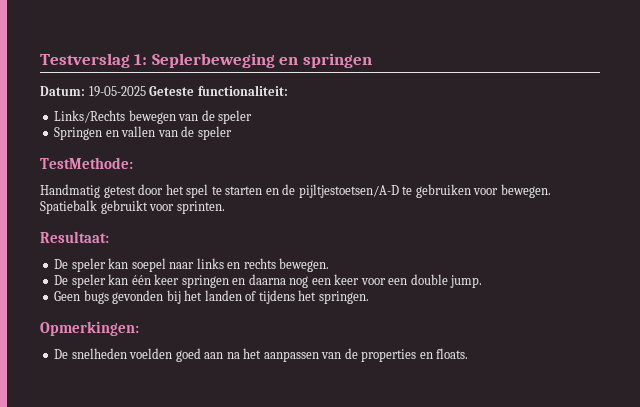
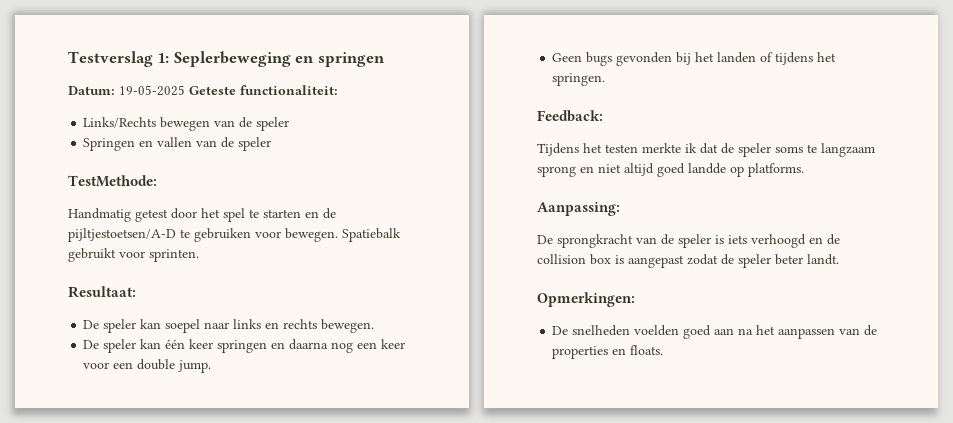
+ Feedback:
+ Tijdens het testen merkte ik dat de speler soms te langzaam sprong en niet altijd goed landde op platforms.
+ Aanpassing:
+ De sprongkracht van de speler is iets verhoogd en de collision box is aangepast zodat de speler beter landt.

